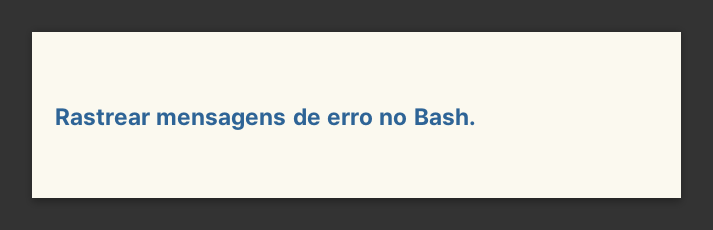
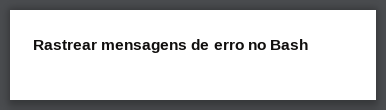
- Rastrear mensagens de erro no Bash.
+ Rastrear mensagens de erro no Bash

